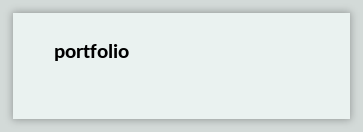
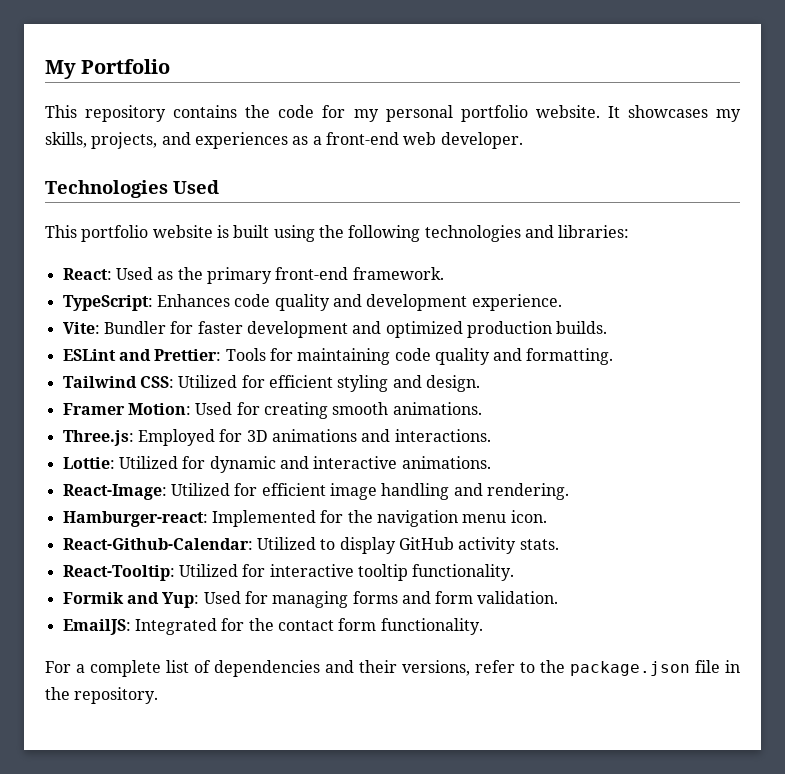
- portfolio
+ My Portfolio
+ This repository contains the code for my personal portfolio website. It showcases my skills, projects, and experiences as a front-end web developer.
+ Technologies Used
+ This portfolio website is built using the following technologies and libraries:
+ React: Used as the primary front-end framework.
+ TypeScript: Enhances code quality and development experience.
+ Vite: Bundler for faster development and optimized production builds.
+ ESLint and Prettier: Tools for maintaining code quality and formatting.
+ Tailwind CSS: Utilized for efficient styling and design.
+ Framer Motion: Used for creating smooth animations.
+ Three.js: Employed for 3D animations and interactions.
+ Lottie: Utilized for dynamic and interactive animations.
+ React-Image: Utilized for efficient image handling and rendering.
+ Hamburger-react: Implemented for the navigation menu icon.
+ React-Github-Calendar: Utilized to display GitHub activity stats.
+ React-Tooltip: Utilized for interactive tooltip functionality.
+ Formik and Yup: Used for managing forms and form validation.
+ EmailJS: Integrated for the contact form functionality.
+ For a complete list of dependencies and their versions, refer to the package.json file in the repository.

